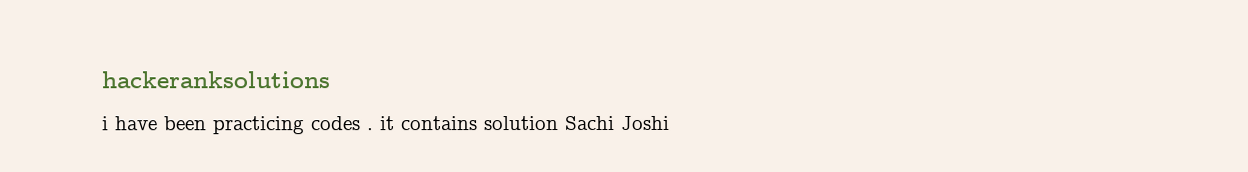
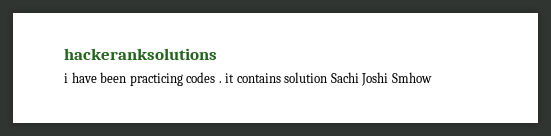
- i have been practicing codes . it contains solution Sachi Joshi
+ i have been practicing codes . it contains solution Sachi Joshi Smhow

